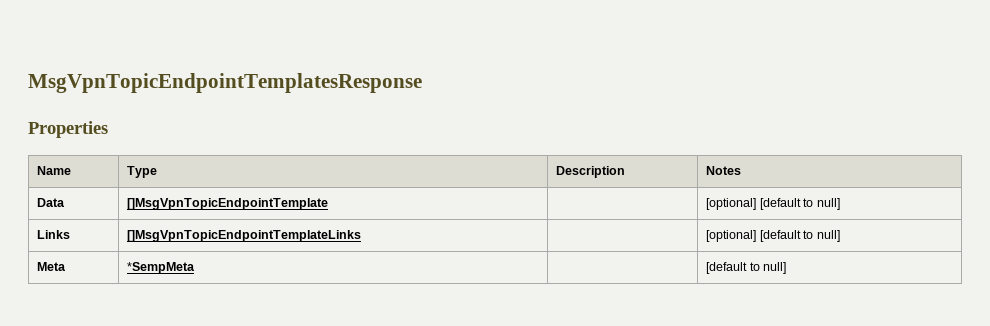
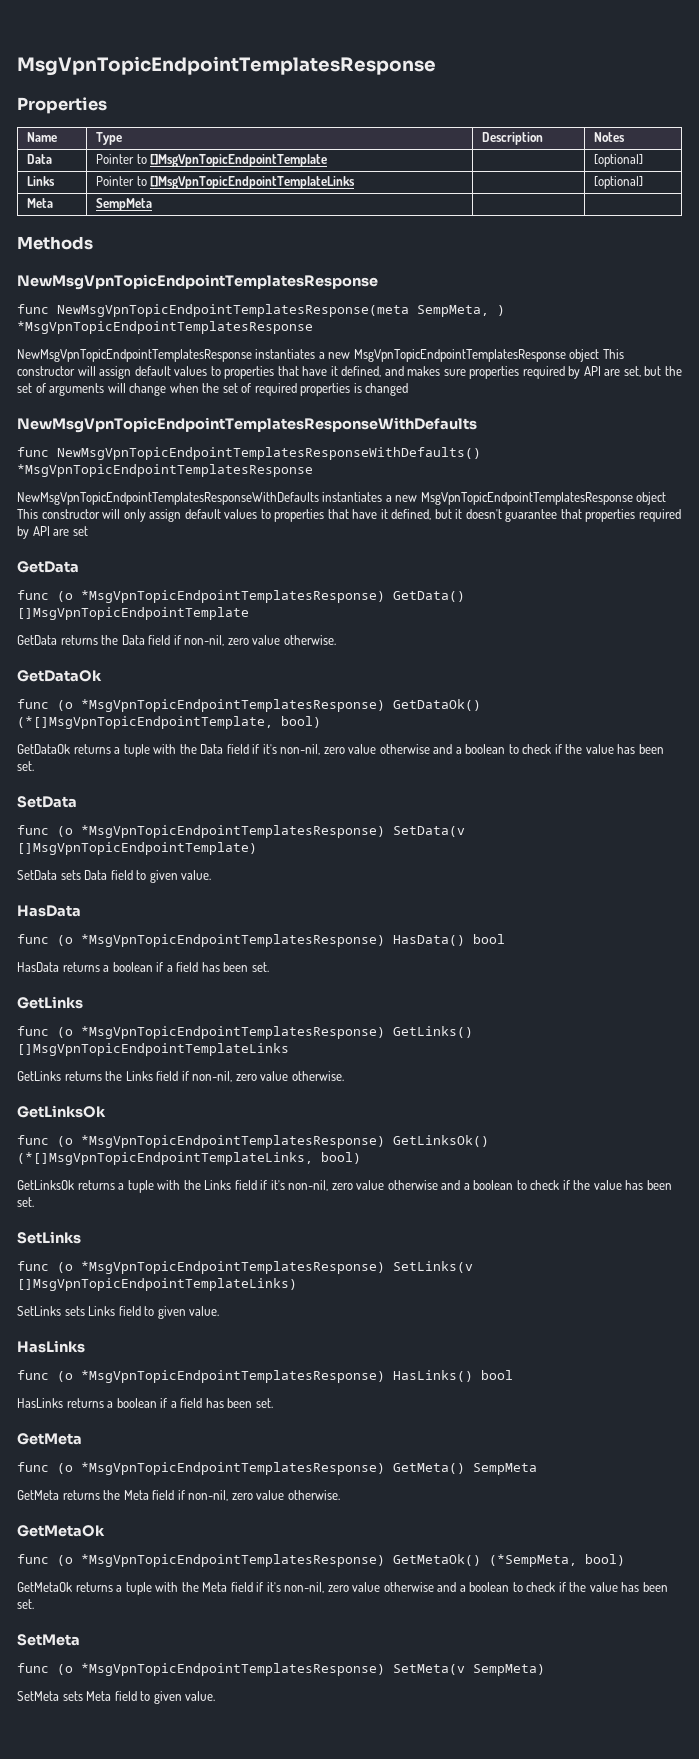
- Data | []MsgVpnTopicEndpointTemplate | | [optional] [default to null]
+ Data | Pointer to []MsgVpnTopicEndpointTemplate | | [optional]
- Links | []MsgVpnTopicEndpointTemplateLinks | | [optional] [default to null]
- Meta | *SempMeta | | [default to null]
+ Links | Pointer to []MsgVpnTopicEndpointTemplateLinks | | [optional]
+ Meta | SempMeta | |
+ Methods
+ NewMsgVpnTopicEndpointTemplatesResponse
+ func NewMsgVpnTopicEndpointTemplatesResponse(meta SempMeta, ) *MsgVpnTopicEndpointTemplatesResponse
+ NewMsgVpnTopicEndpointTemplatesResponse instantiates a new MsgVpnTopicEndpointTemplatesResponse object This constructor will assign default values to properties that have it defined, and makes sure properties required by API are set, but the set of arguments will change when the set of required properties is changed
+ NewMsgVpnTopicEndpointTemplatesResponseWithDefaults
+ func NewMsgVpnTopicEndpointTemplatesResponseWithDefaults() *MsgVpnTopicEndpointTemplatesResponse
+ NewMsgVpnTopicEndpointTemplatesResponseWithDefaults instantiates a new MsgVpnTopicEndpointTemplatesResponse object This constructor will only assign default values to properties that have it defined, but it doesn't guarantee that properties required by API are set
+ GetData
+ func (o *MsgVpnTopicEndpointTemplatesResponse) GetData() []MsgVpnTopicEndpointTemplate
+ GetData returns the Data field if non-nil, zero value otherwise.
+ GetDataOk
+ func (o *MsgVpnTopicEndpointTemplatesResponse) GetDataOk() (*[]MsgVpnTopicEndpointTemplate, bool)
+ GetDataOk returns a tuple with the Data field if it's non-nil, zero value otherwise and a boolean to check if the value has been set.
+ SetData
+ func (o *MsgVpnTopicEndpointTemplatesResponse) SetData(v []MsgVpnTopicEndpointTemplate)
+ SetData sets Data field to given value.
+ HasData
+ func (o *MsgVpnTopicEndpointTemplatesResponse) HasData() bool
+ HasData returns a boolean if a field has been set.
+ GetLinks
+ func (o *MsgVpnTopicEndpointTemplatesResponse) GetLinks() []MsgVpnTopicEndpointTemplateLinks
+ GetLinks returns the Links field if non-nil, zero value otherwise.
+ GetLinksOk
+ func (o *MsgVpnTopicEndpointTemplatesResponse) GetLinksOk() (*[]MsgVpnTopicEndpointTemplateLinks, bool)
+ GetLinksOk returns a tuple with the Links field if it's non-nil, zero value otherwise and a boolean to check if the value has been set.
+ SetLinks
+ func (o *MsgVpnTopicEndpointTemplatesResponse) SetLinks(v []MsgVpnTopicEndpointTemplateLinks)
+ SetLinks sets Links field to given value.
+ HasLinks
+ func (o *MsgVpnTopicEndpointTemplatesResponse) HasLinks() bool
+ HasLinks returns a boolean if a field has been set.
+ GetMeta
+ func (o *MsgVpnTopicEndpointTemplatesResponse) GetMeta() SempMeta
+ GetMeta returns the Meta field if non-nil, zero value otherwise.
+ GetMetaOk
+ func (o *MsgVpnTopicEndpointTemplatesResponse) GetMetaOk() (*SempMeta, bool)
+ GetMetaOk returns a tuple with the Meta field if it's non-nil, zero value otherwise and a boolean to check if the value has been set.
+ SetMeta
+ func (o *MsgVpnTopicEndpointTemplatesResponse) SetMeta(v SempMeta)
+ SetMeta sets Meta field to given value.

